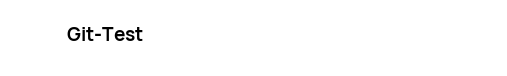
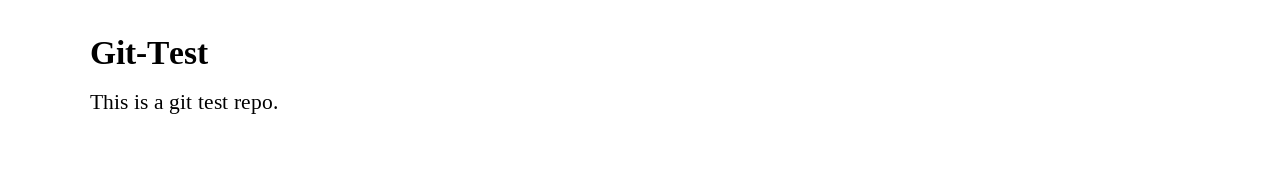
+ This is a git test repo.

